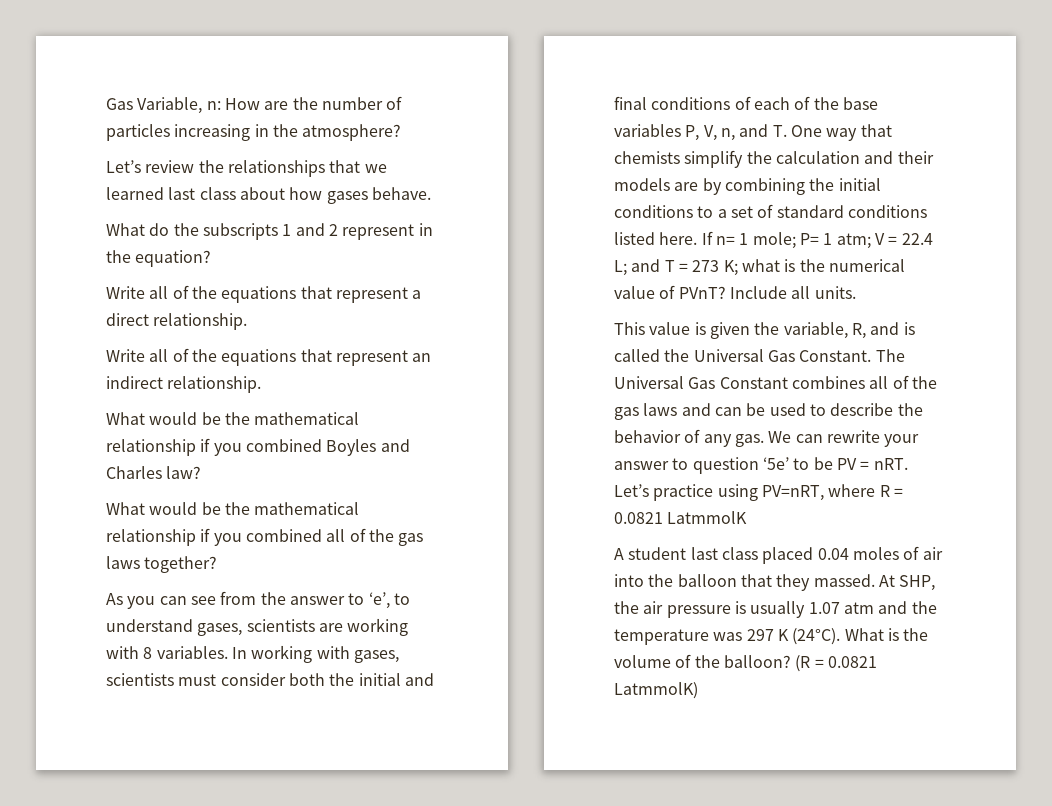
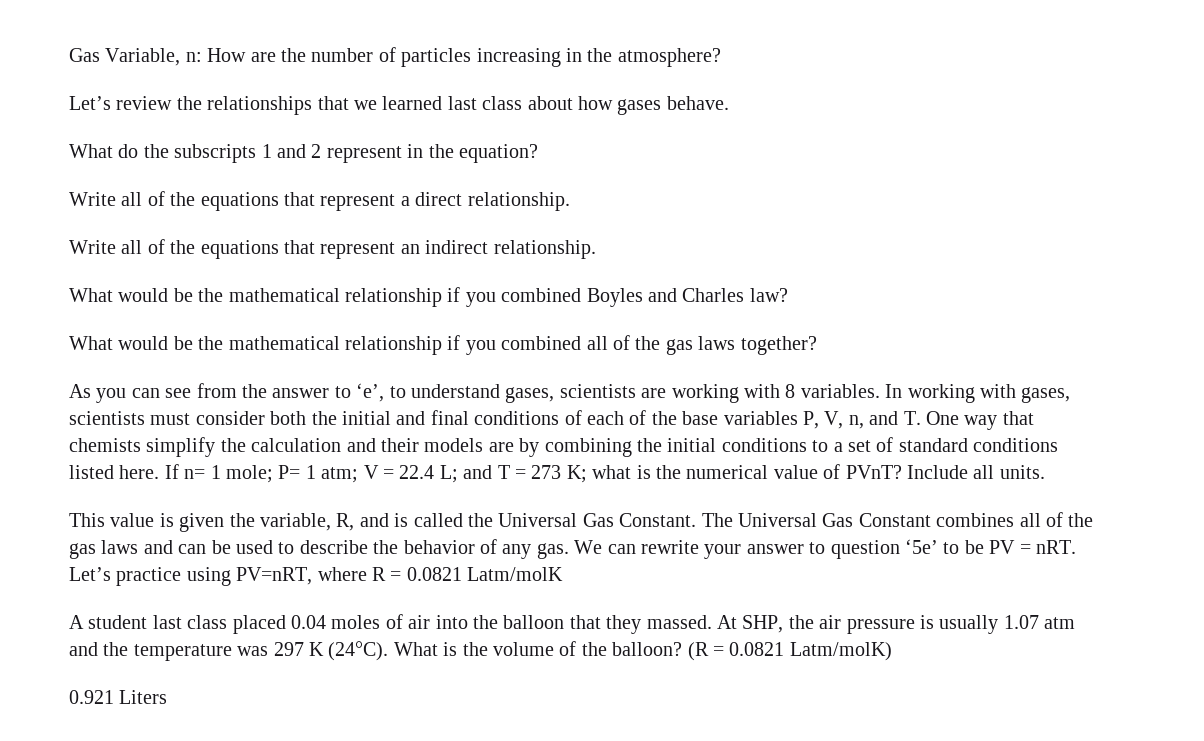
- Let’s practice using PV=nRT, where R = 0.0821 LatmmolK
+ Let’s practice using PV=nRT, where R = 0.0821 Latm/molK
- (R = 0.0821 LatmmolK)
+ (R = 0.0821 Latm/molK)
+ 0.921 Liters

